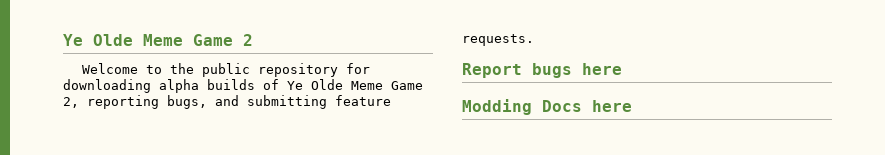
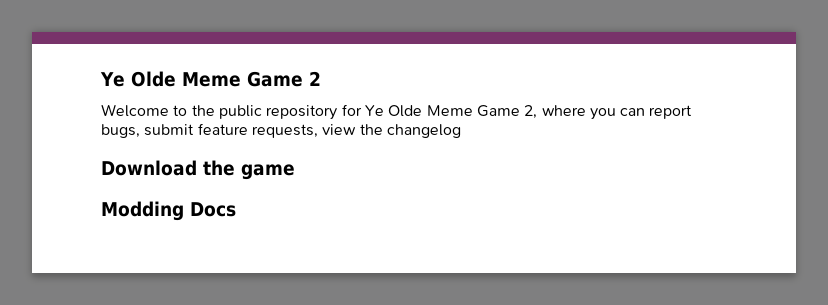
- Welcome to the public repository for downloading alpha builds of Ye Olde Meme Game 2, reporting bugs, and submitting feature requests.
- Report bugs here
+ Welcome to the public repository for Ye Olde Meme Game 2, where you can report bugs, submit feature requests, view the changelog
+ Download the game
- Modding Docs here
+ Modding Docs

